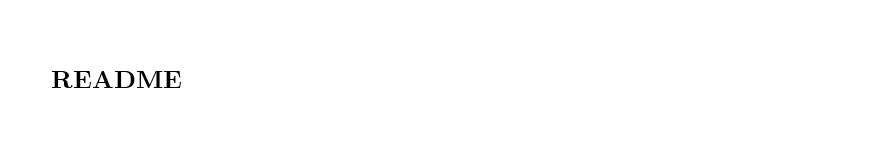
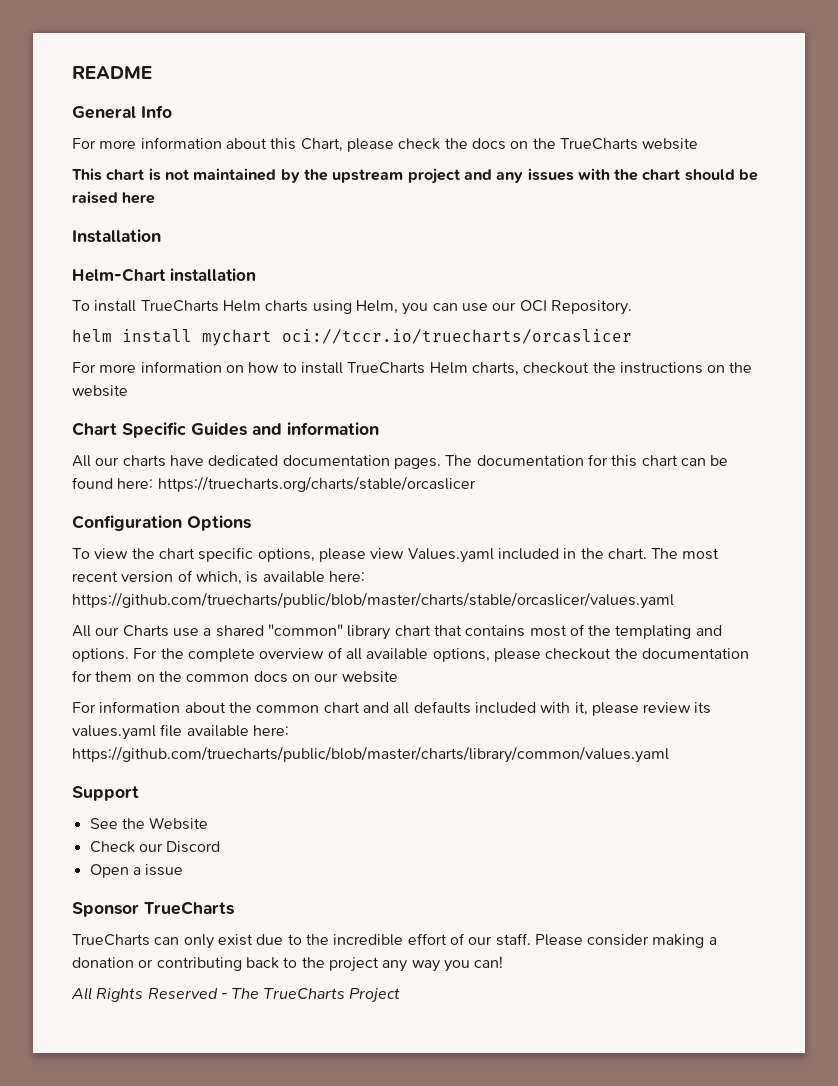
+ General Info
+ For more information about this Chart, please check the docs on the TrueCharts website
+ This chart is not maintained by the upstream project and any issues with the chart should be raised here
+ Installation
+ Helm-Chart installation
+ To install TrueCharts Helm charts using Helm, you can use our OCI Repository.
+ helm install mychart oci://tccr.io/truecharts/orcaslicer
+ For more information on how to install TrueCharts Helm charts, checkout the instructions on the website
+ Chart Specific Guides and information
+ All our charts have dedicated documentation pages. The documentation for this chart can be found here: https://truecharts.org/charts/stable/orcaslicer
+ Configuration Options
+ To view the chart specific options, please view Values.yaml included in the chart. The most recent version of which, is available here: https://github.com/truecharts/public/blob/master/charts/stable/orcaslicer/values.yaml
+ All our Charts use a shared "common" library chart that contains most of the templating and options. For the complete overview of all available options, please checkout the documentation for them on the common docs on our website
+ For information about the common chart and all defaults included with it, please review its values.yaml file available here: https://github.com/truecharts/public/blob/master/charts/library/common/values.yaml
+ Support
+ See the Website
+ Check our Discord
+ Open a issue
+ Sponsor TrueCharts
+ TrueCharts can only exist due to the incredible effort of our staff. Please consider making a donation or contributing back to the project any way you can!
+ All Rights Reserved - The TrueCharts Project

